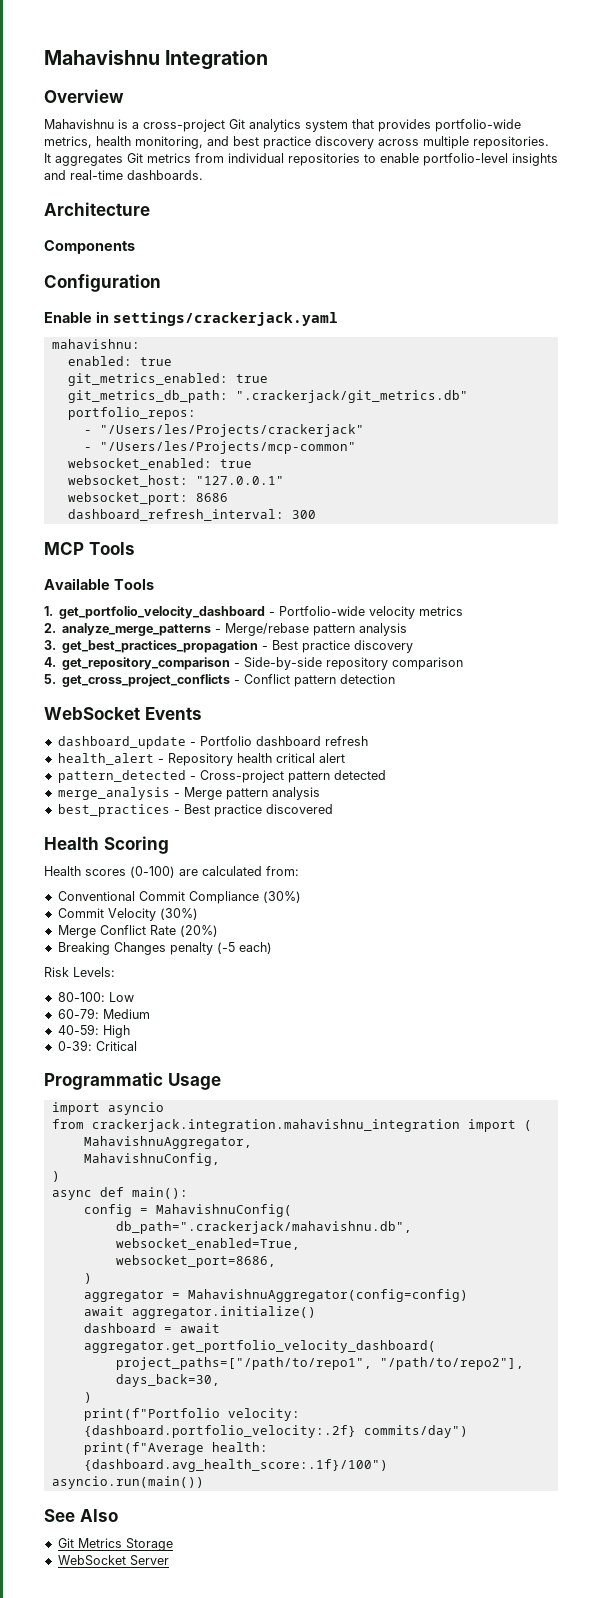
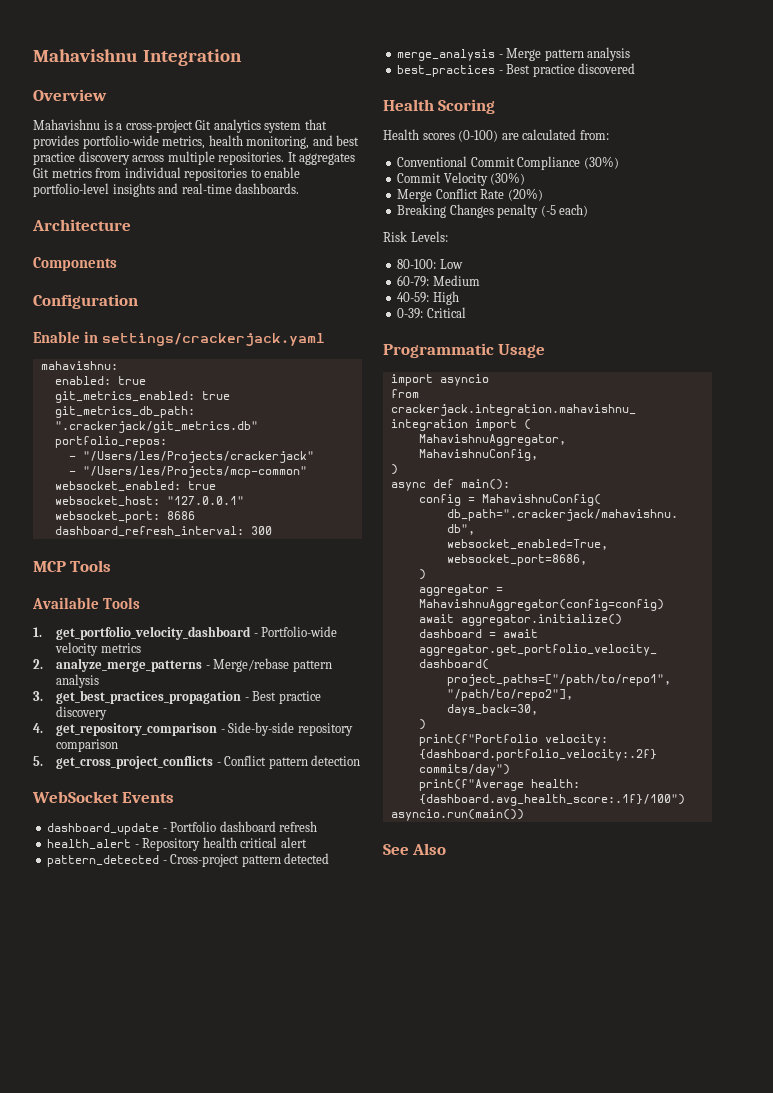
- Git Metrics Storage
- WebSocket Server

